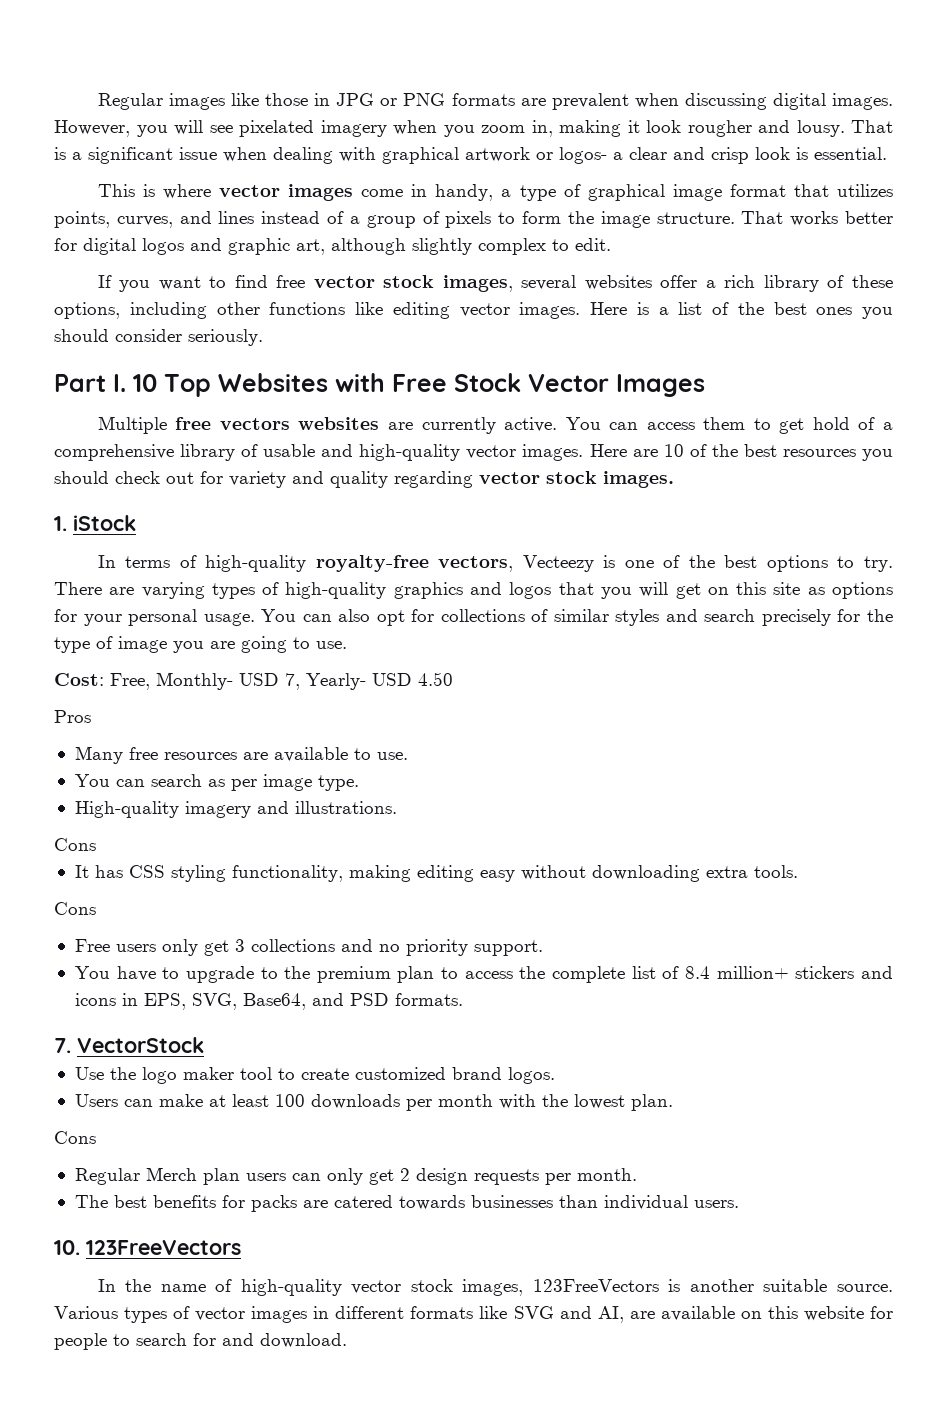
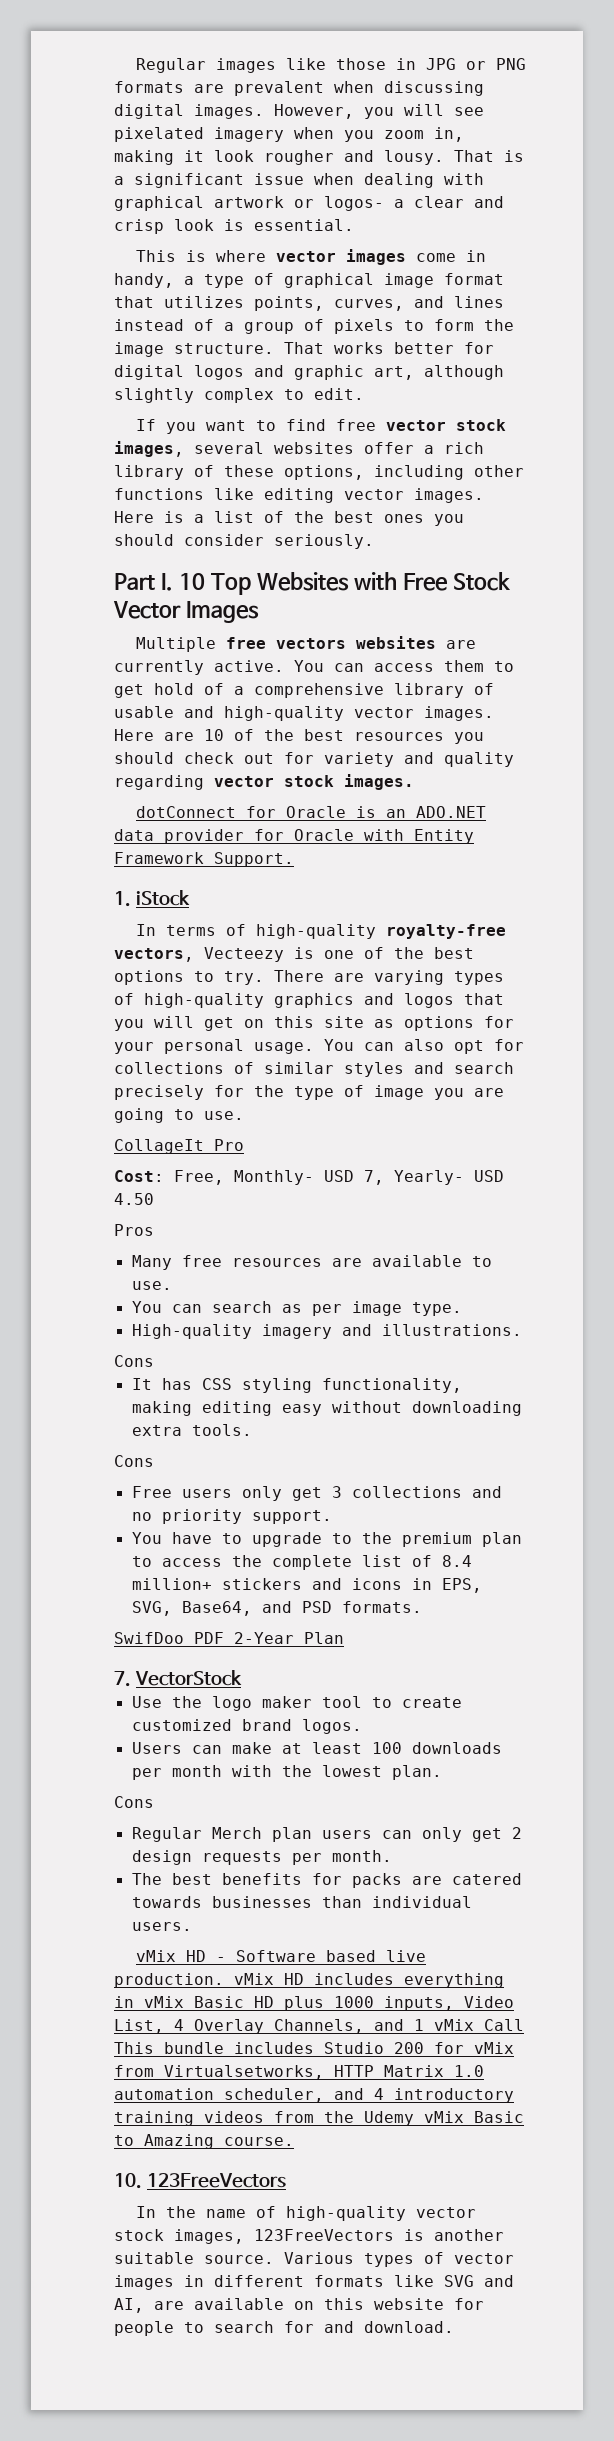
+ dotConnect for Oracle is an ADO.NET data provider for Oracle with Entity Framework Support.
+ CollageIt Pro
+ SwifDoo PDF 2-Year Plan
+ vMix HD - Software based live production. vMix HD includes everything in vMix Basic HD plus 1000 inputs, Video List, 4 Overlay Channels, and 1 vMix Call This bundle includes Studio 200 for vMix from Virtualsetworks, HTTP Matrix 1.0 automation scheduler, and 4 introductory training videos from the Udemy vMix Basic to Amazing course.

